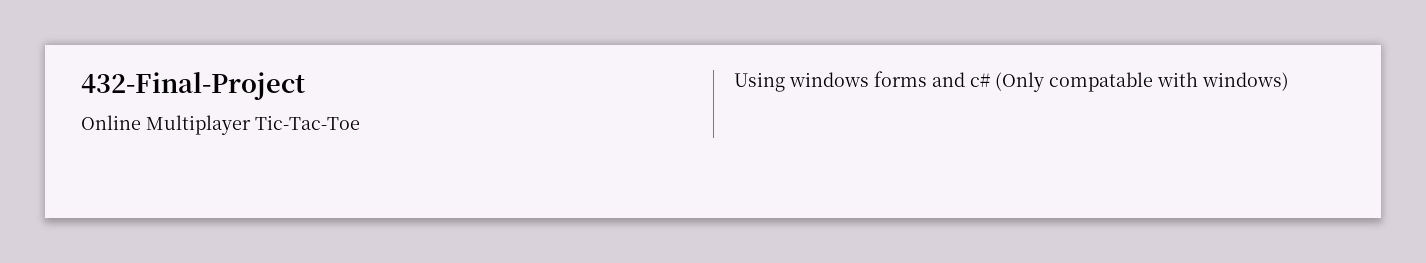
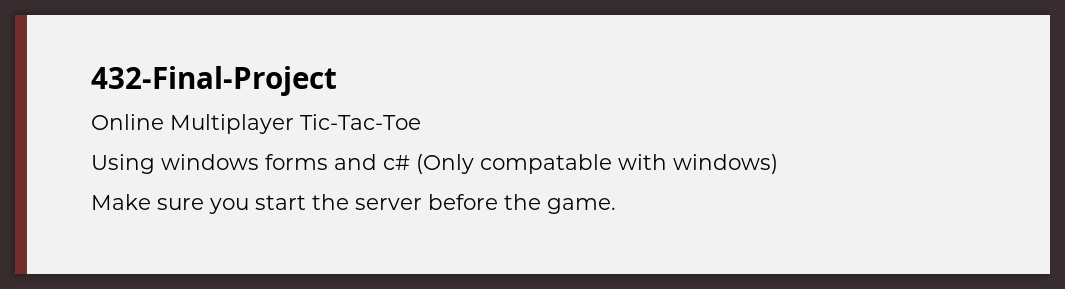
+ Make sure you start the server before the game.

